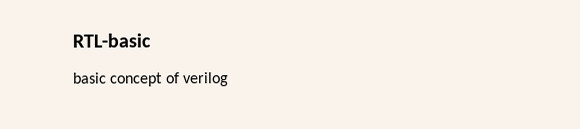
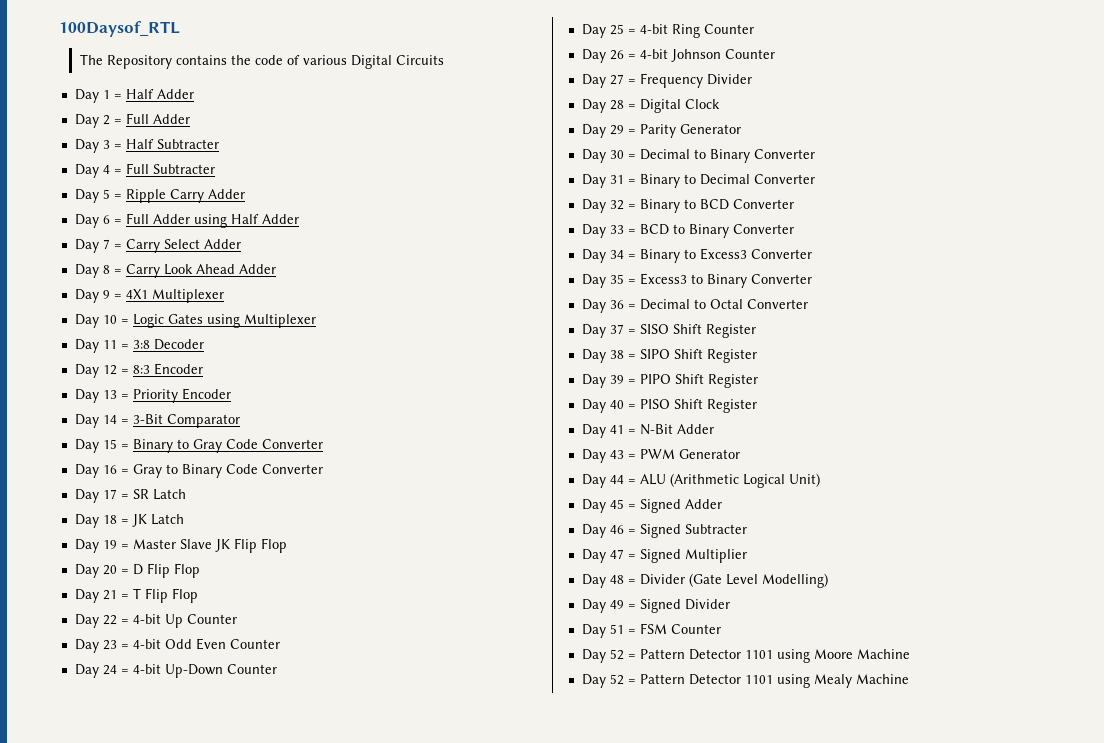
- RTL-basic
- basic concept of verilog
+ 100Daysof_RTL
+ The Repository contains the code of various Digital Circuits
+ Day 1 = Half Adder
+ Day 2 = Full Adder
+ Day 3 = Half Subtracter
+ Day 4 = Full Subtracter
+ Day 5 = Ripple Carry Adder
+ Day 6 = Full Adder using Half Adder
+ Day 7 = Carry Select Adder
+ Day 8 = Carry Look Ahead Adder
+ Day 9 = 4X1 Multiplexer
+ Day 10 = Logic Gates using Multiplexer
+ Day 11 = 3:8 Decoder
+ Day 12 = 8:3 Encoder
+ Day 13 = Priority Encoder
+ Day 14 = 3-Bit Comparator
+ Day 15 = Binary to Gray Code Converter
+ Day 16 = Gray to Binary Code Converter
+ Day 17 = SR Latch
+ Day 18 = JK Latch
+ Day 19 = Master Slave JK Flip Flop
+ Day 20 = D Flip Flop
+ Day 21 = T Flip Flop
+ Day 22 = 4-bit Up Counter
+ Day 23 = 4-bit Odd Even Counter
+ Day 24 = 4-bit Up-Down Counter
+ Day 25 = 4-bit Ring Counter
+ Day 26 = 4-bit Johnson Counter
+ Day 27 = Frequency Divider
+ Day 28 = Digital Clock
+ Day 29 = Parity Generator
+ Day 30 = Decimal to Binary Converter
+ Day 31 = Binary to Decimal Converter
+ Day 32 = Binary to BCD Converter
+ Day 33 = BCD to Binary Converter
+ Day 34 = Binary to Excess3 Converter
+ Day 35 = Excess3 to Binary Converter
+ Day 36 = Decimal to Octal Converter
+ Day 37 = SISO Shift Register
+ Day 38 = SIPO Shift Register
+ Day 39 = PIPO Shift Register
+ Day 40 = PISO Shift Register
+ Day 41 = N-Bit Adder
+ Day 43 = PWM Generator
+ Day 44 = ALU (Arithmetic Logical Unit)
+ Day 45 = Signed Adder
+ Day 46 = Signed Subtracter
+ Day 47 = Signed Multiplier
+ Day 48 = Divider (Gate Level Modelling)
+ Day 49 = Signed Divider
+ Day 51 = FSM Counter
+ Day 52 = Pattern Detector 1101 using Moore Machine
+ Day 52 = Pattern Detector 1101 using Mealy Machine

